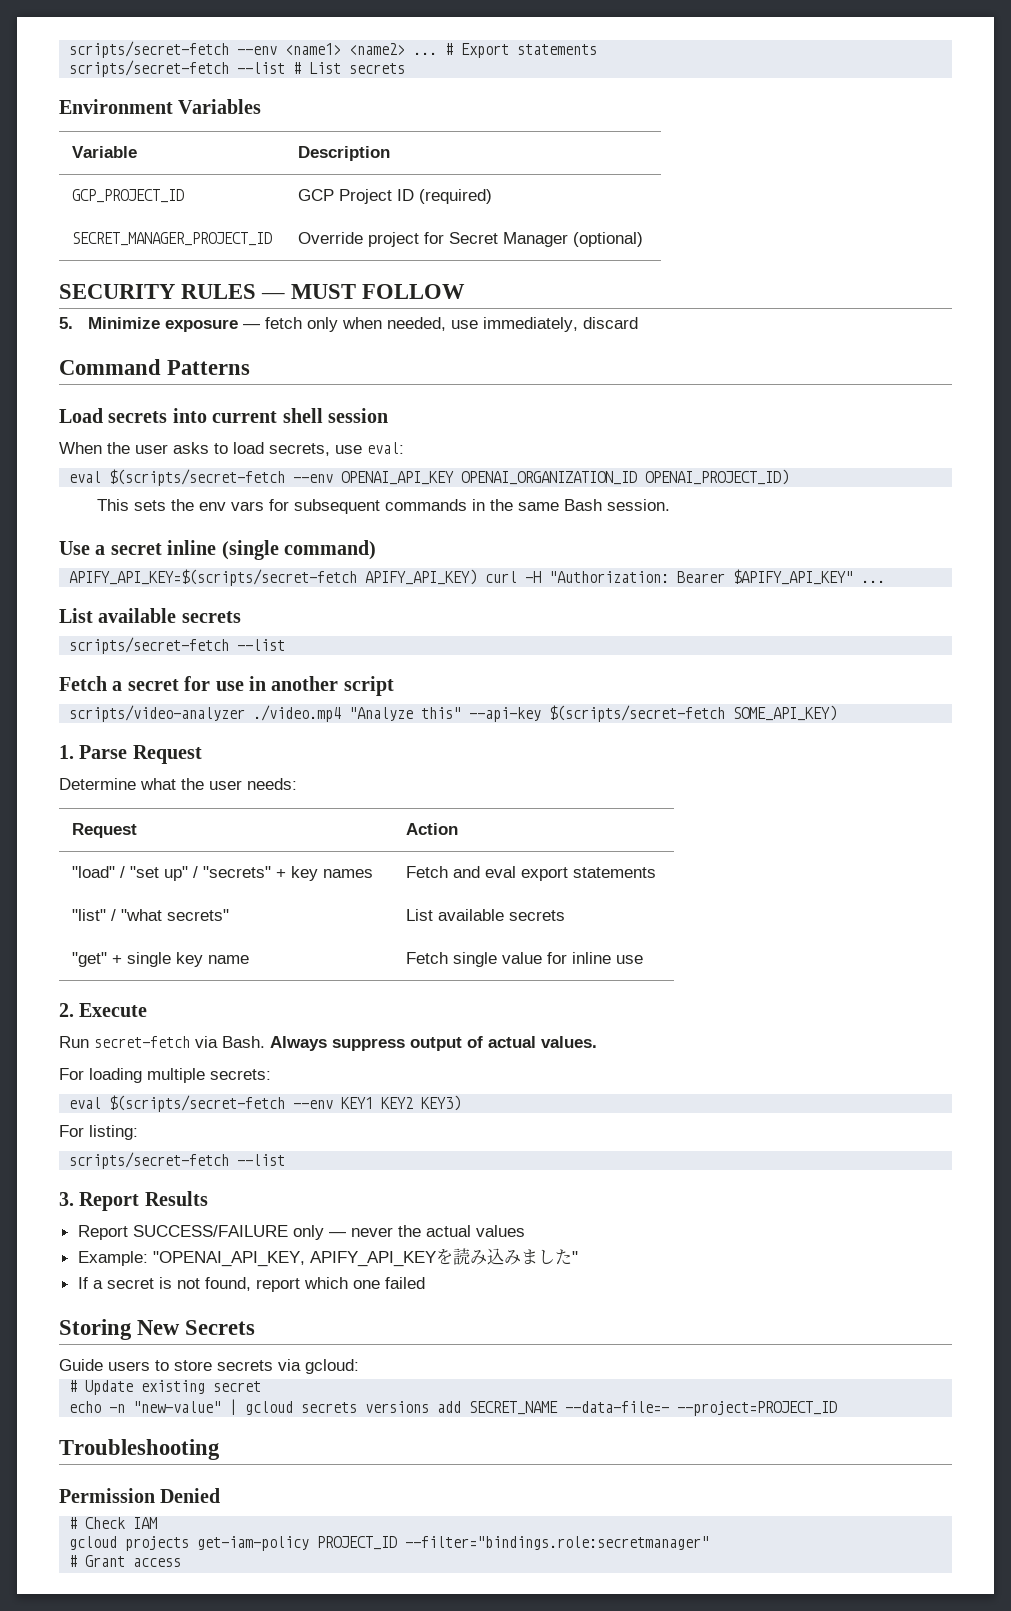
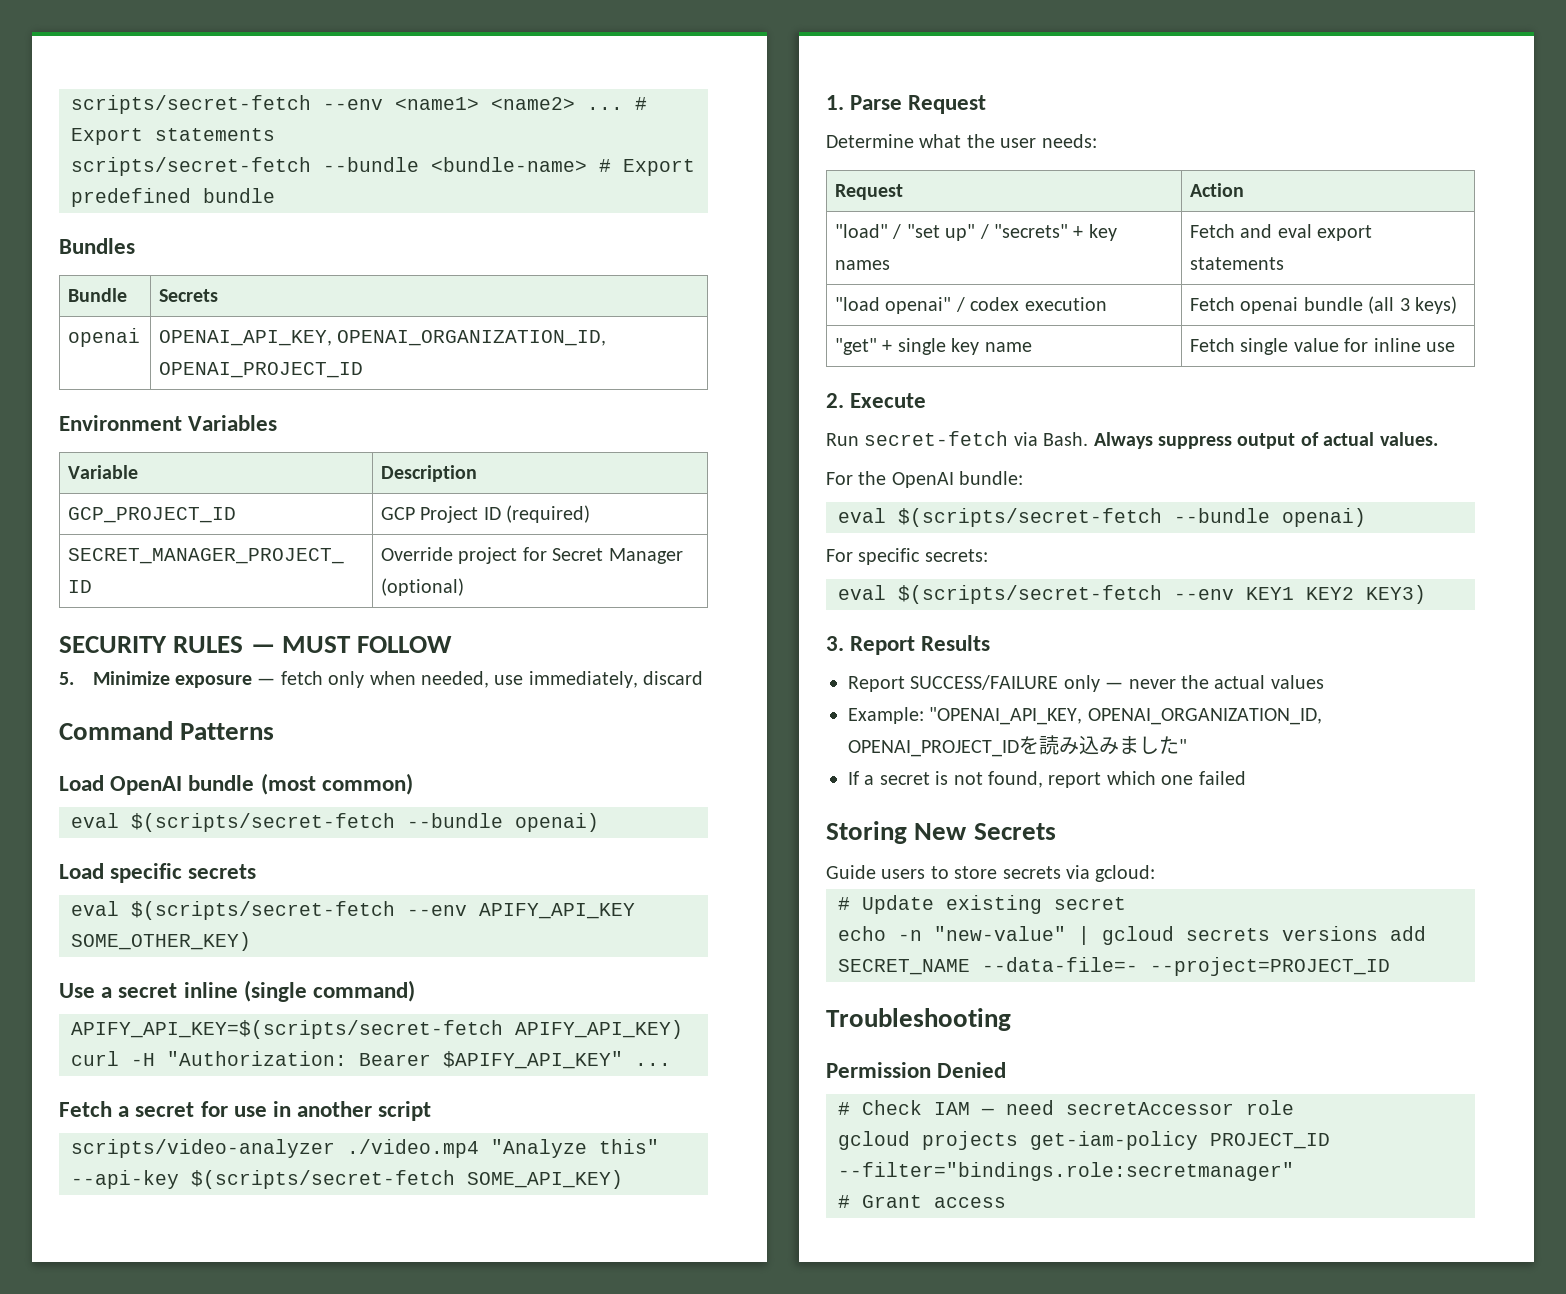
- scripts/secret-fetch --list # List secrets
+ scripts/secret-fetch --bundle <bundle-name> # Export predefined bundle
+ Bundles
+ Bundle | Secrets
+ openai | OPENAI_API_KEY, OPENAI_ORGANIZATION_ID, OPENAI_PROJECT_ID
- Load secrets into current shell session
- When the user asks to load secrets, use eval:
- eval $(scripts/secret-fetch --env OPENAI_API_KEY OPENAI_ORGANIZATION_ID OPENAI_PROJECT_ID)
- This sets the env vars for subsequent commands in the same Bash session.
+ Load OpenAI bundle (most common)
+ eval $(scripts/secret-fetch --bundle openai)
+ Load specific secrets
+ eval $(scripts/secret-fetch --env APIFY_API_KEY SOME_OTHER_KEY)
  APIFY_API_KEY=$(scripts/secret-fetch APIFY_API_KEY) curl -H "Authorization: Bearer $APIFY_API_KEY" ...
- List available secrets
- scripts/secret-fetch --list
- "list" / "what secrets" | List available secrets
+ "load openai" / codex execution | Fetch openai bundle (all 3 keys)
- For loading multiple secrets:
+ For the OpenAI bundle:
+ eval $(scripts/secret-fetch --bundle openai)
+ For specific secrets:
- For listing:
- scripts/secret-fetch --list
- Example: "OPENAI_API_KEY, APIFY_API_KEYを読み込みました"
+ Example: "OPENAI_API_KEY, OPENAI_ORGANIZATION_ID, OPENAI_PROJECT_IDを読み込みました"
- # Check IAM
+ # Check IAM — need secretAccessor role

